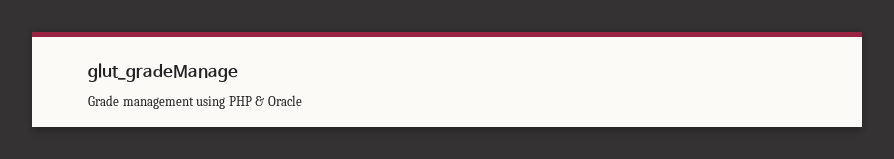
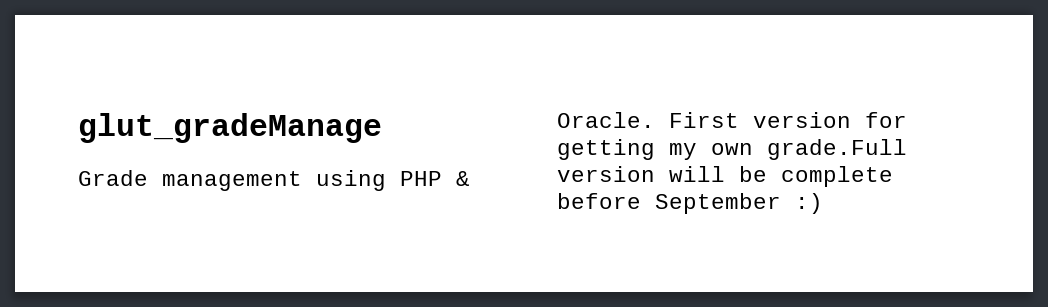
- Grade management using PHP & Oracle
+ Grade management using PHP & Oracle. First version for getting my own grade.Full version will be complete before September :)

